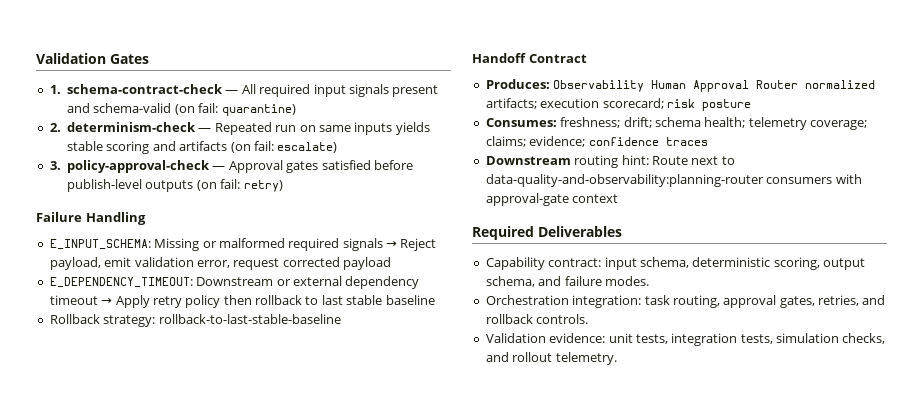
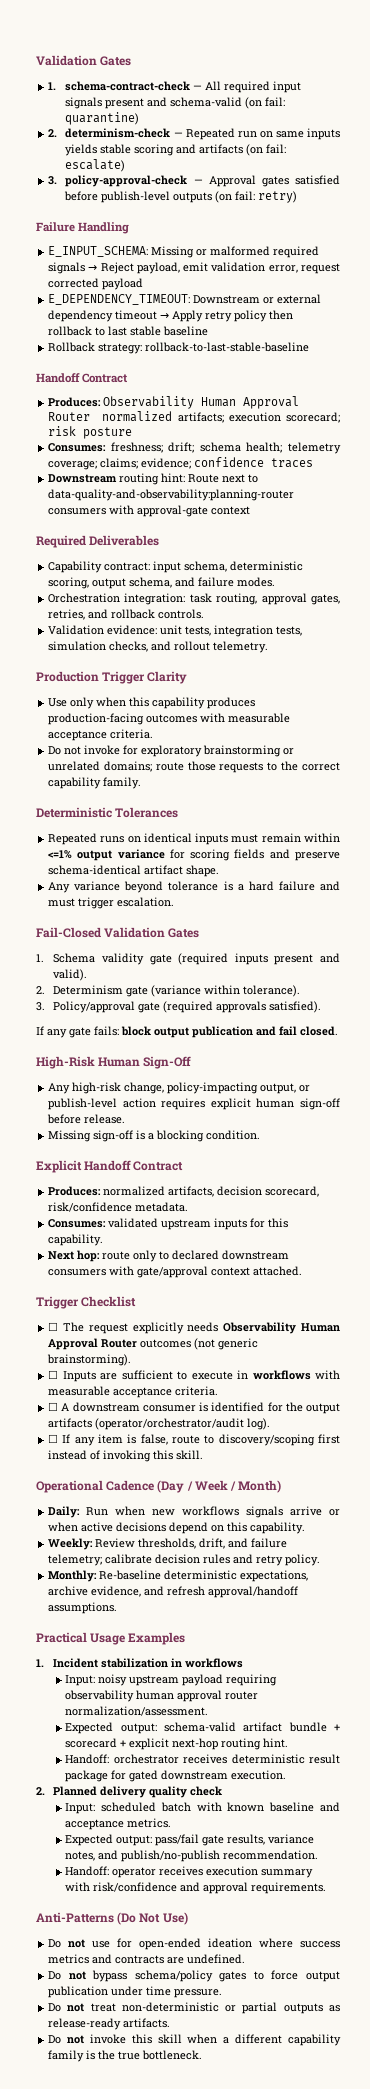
+ Production Trigger Clarity
+ Use only when this capability produces production-facing outcomes with measurable acceptance criteria.
+ Do not invoke for exploratory brainstorming or unrelated domains; route those requests to the correct capability family.
+ Deterministic Tolerances
+ Repeated runs on identical inputs must remain within <=1% output variance for scoring fields and preserve schema-identical artifact shape.
+ Any variance beyond tolerance is a hard failure and must trigger escalation.
+ Fail-Closed Validation Gates
+ 1. Schema validity gate (required inputs present and valid).
+ 2. Determinism gate (variance within tolerance).
+ 3. Policy/approval gate (required approvals satisfied).
+ If any gate fails: block output publication and fail closed.
+ High-Risk Human Sign-Off
+ Any high-risk change, policy-impacting output, or publish-level action requires explicit human sign-off before release.
+ Missing sign-off is a blocking condition.
+ Explicit Handoff Contract
+ Produces: normalized artifacts, decision scorecard, risk/confidence metadata.
+ Consumes: validated upstream inputs for this capability.
+ Next hop: route only to declared downstream consumers with gate/approval context attached.
+ Trigger Checklist
+ ☐ The request explicitly needs Observability Human Approval Router outcomes (not generic brainstorming).
+ ☐ Inputs are sufficient to execute in workflows with measurable acceptance criteria.
+ ☐ A downstream consumer is identified for the output artifacts (operator/orchestrator/audit log).
+ ☐ If any item is false, route to discovery/scoping first instead of invoking this skill.
+ Operational Cadence (Day / Week / Month)
+ Daily: Run when new workflows signals arrive or when active decisions depend on this capability.
+ Weekly: Review thresholds, drift, and failure telemetry; calibrate decision rules and retry policy.
+ Monthly: Re-baseline deterministic expectations, archive evidence, and refresh approval/handoff assumptions.
+ Practical Usage Examples
+ 1. Incident stabilization in workflows
+ Input: noisy upstream payload requiring observability human approval router normalization/assessment.
+ Expected output: schema-valid artifact bundle + scorecard + explicit next-hop routing hint.
+ Handoff: orchestrator receives deterministic result package for gated downstream execution.
+ 2. Planned delivery quality check
+ Input: scheduled batch with known baseline and acceptance metrics.
+ Expected output: pass/fail gate results, variance notes, and publish/no-publish recommendation.
+ Handoff: operator receives execution summary with risk/confidence and approval requirements.
+ Anti-Patterns (Do Not Use)
+ Do not use for open-ended ideation where success metrics and contracts are undefined.
+ Do not bypass schema/policy gates to force output publication under time pressure.
+ Do not treat non-deterministic or partial outputs as release-ready artifacts.
+ Do not invoke this skill when a different capability family is the true bottleneck.

